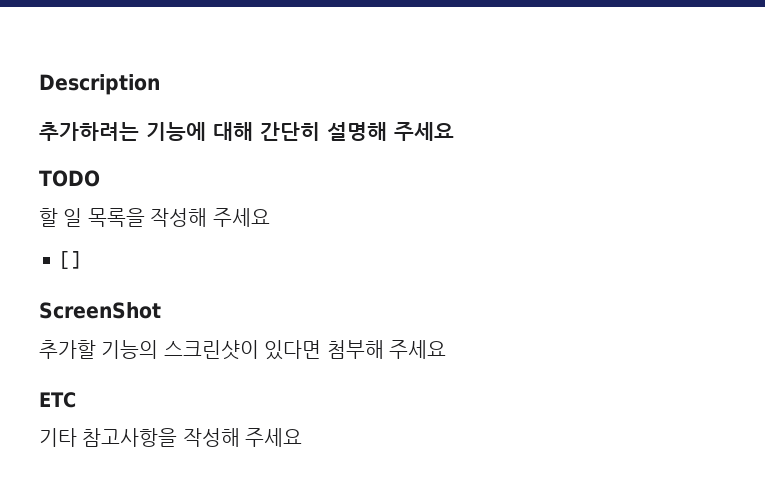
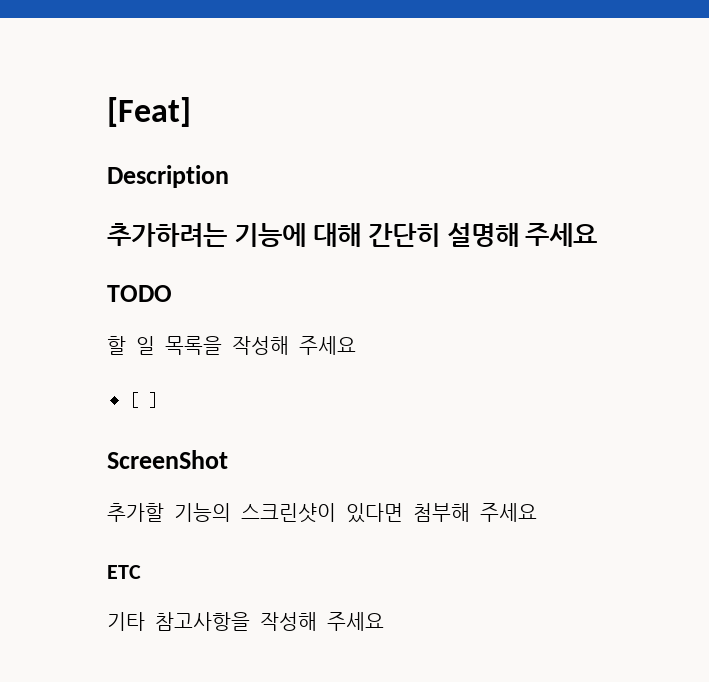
+ [Feat]

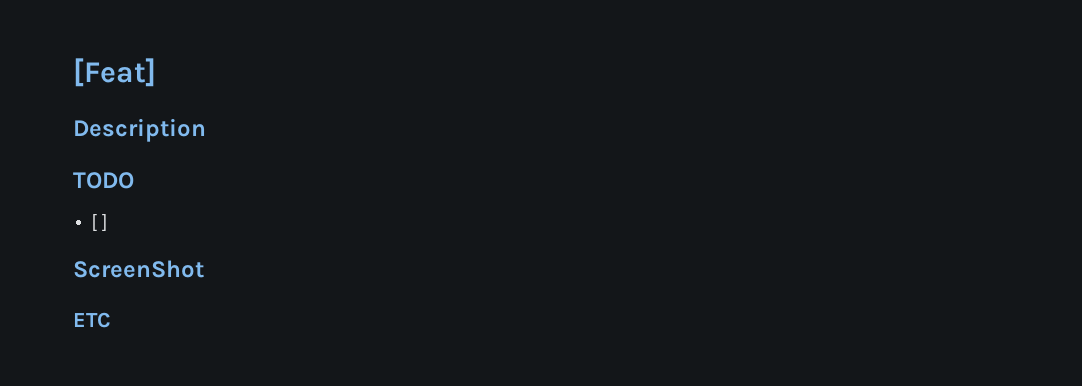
- 추가하려는 기능에 대해 간단히 설명해 주세요
  TODO
- 할 일 목록을 작성해 주세요
  [ ]
  ScreenShot
- 추가할 기능의 스크린샷이 있다면 첨부해 주세요
  ETC
- 기타 참고사항을 작성해 주세요

